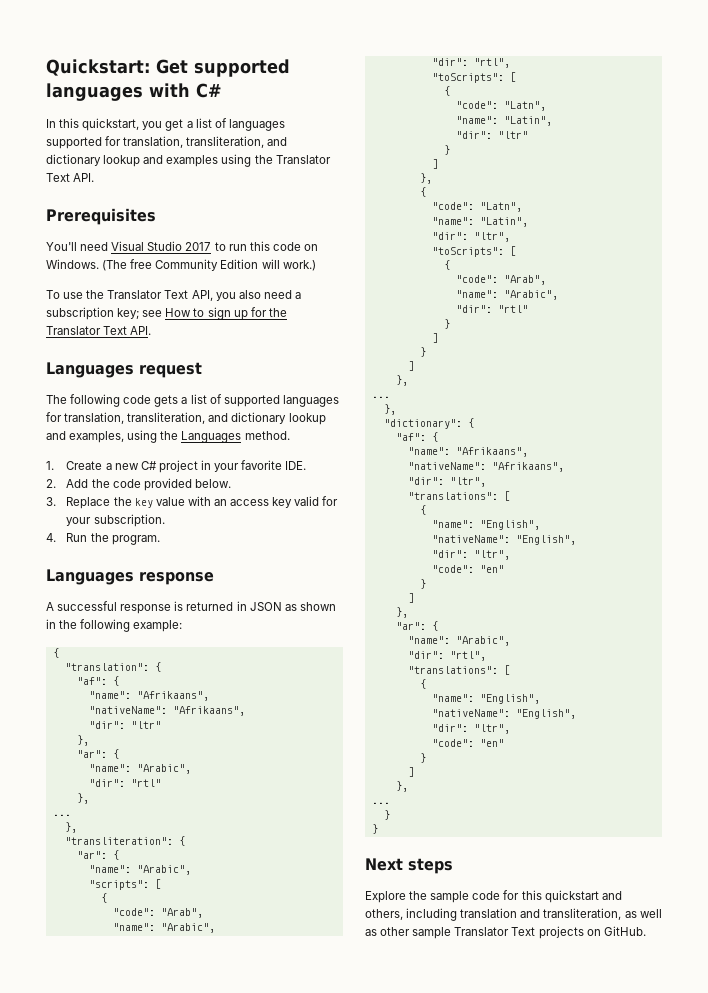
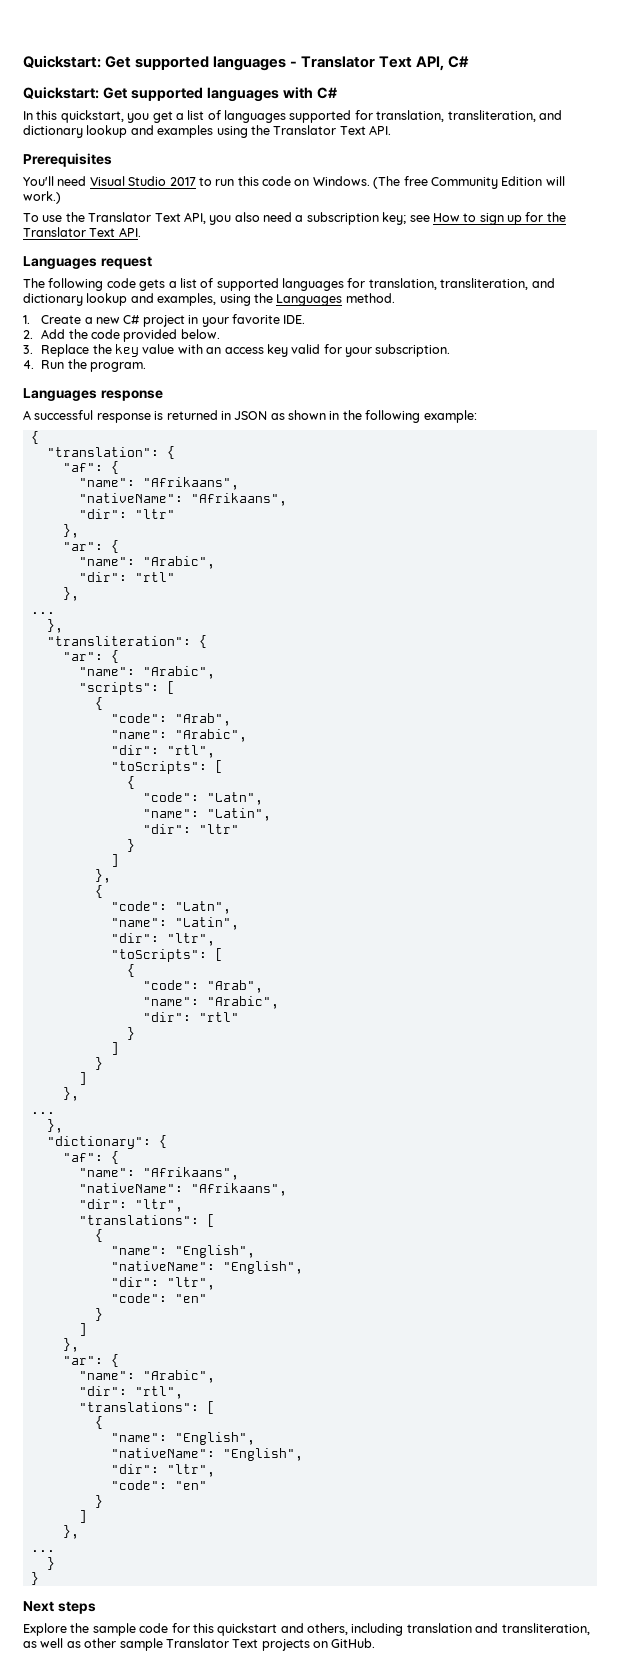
+ Quickstart: Get supported languages - Translator Text API, C#

